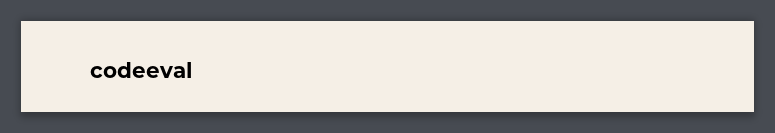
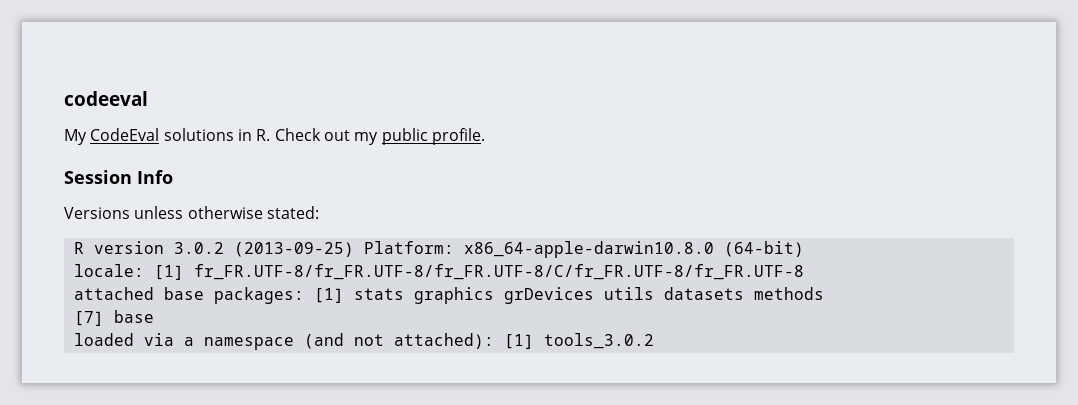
+ My CodeEval solutions in R. Check out my public profile.
+ Session Info
+ Versions unless otherwise stated:
+ R version 3.0.2 (2013-09-25) Platform: x86_64-apple-darwin10.8.0 (64-bit)
+ locale: [1] fr_FR.UTF-8/fr_FR.UTF-8/fr_FR.UTF-8/C/fr_FR.UTF-8/fr_FR.UTF-8
+ attached base packages: [1] stats graphics grDevices utils datasets methods
+ [7] base
+ loaded via a namespace (and not attached): [1] tools_3.0.2

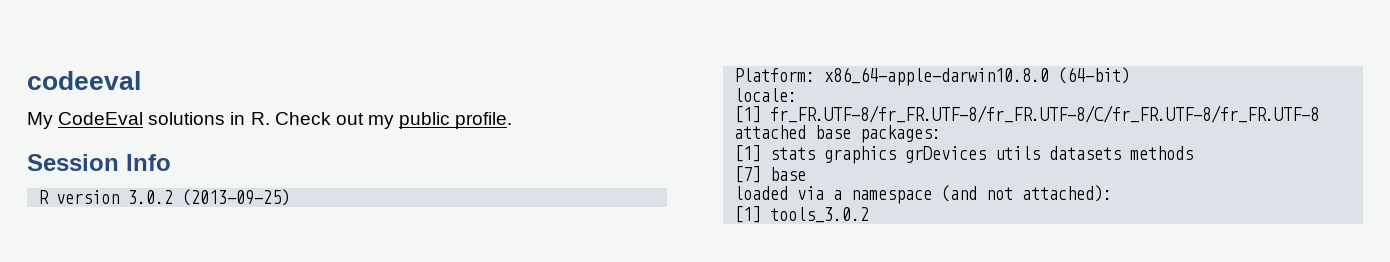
- Versions unless otherwise stated:
- R version 3.0.2 (2013-09-25) Platform: x86_64-apple-darwin10.8.0 (64-bit)
+ R version 3.0.2 (2013-09-25)
+ Platform: x86_64-apple-darwin10.8.0 (64-bit)
- locale: [1] fr_FR.UTF-8/fr_FR.UTF-8/fr_FR.UTF-8/C/fr_FR.UTF-8/fr_FR.UTF-8
+ locale:
+ [1] fr_FR.UTF-8/fr_FR.UTF-8/fr_FR.UTF-8/C/fr_FR.UTF-8/fr_FR.UTF-8
- attached base packages: [1] stats graphics grDevices utils datasets methods
+ attached base packages:
+ [1] stats graphics grDevices utils datasets methods
- loaded via a namespace (and not attached): [1] tools_3.0.2
+ loaded via a namespace (and not attached):
+ [1] tools_3.0.2

